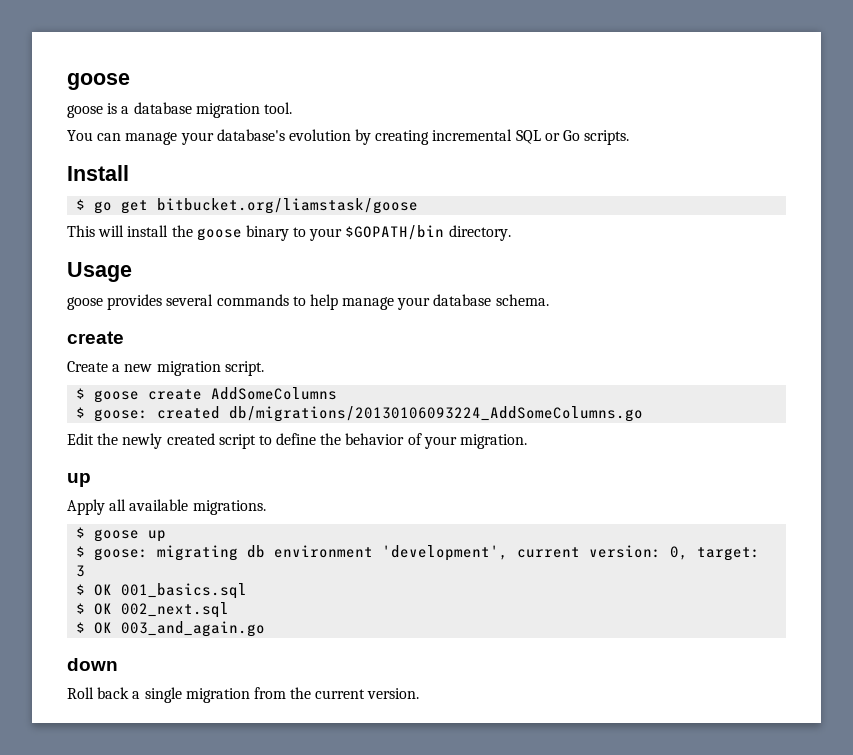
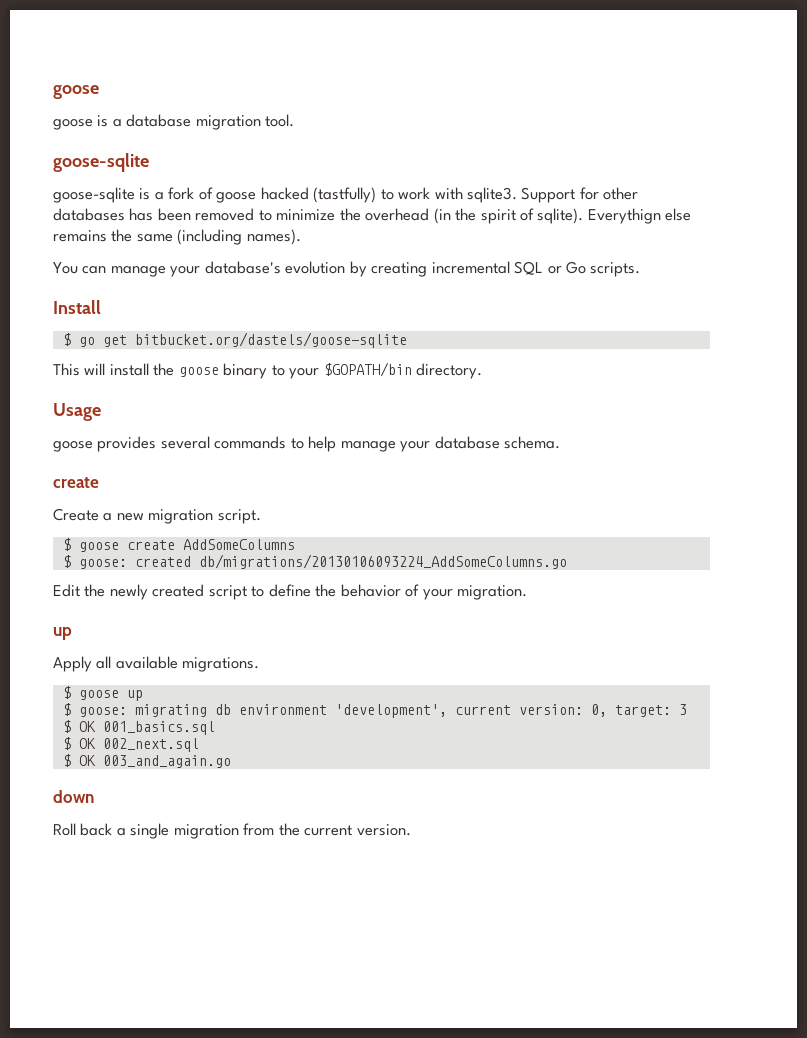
  goose is a database migration tool.
+ goose-sqlite
+ goose-sqlite is a fork of goose hacked (tastfully) to work with sqlite3. Support for other databases has been removed to minimize the overhead (in the spirit of sqlite). Everythign else remains the same (including names).
- $ go get bitbucket.org/liamstask/goose
+ $ go get bitbucket.org/dastels/goose-sqlite

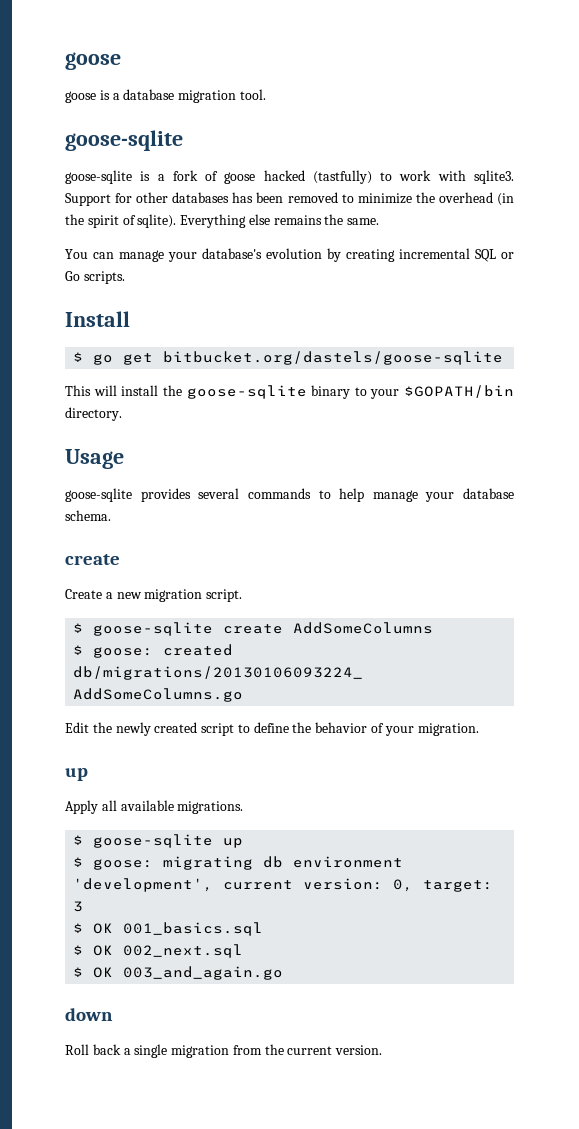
- Everythign else remains the same (including names).
+ Everything else remains the same.
- This will install the goose binary to your $GOPATH/bin directory.
+ This will install the goose-sqlite binary to your $GOPATH/bin directory.
- goose provides several commands to help manage your database schema.
+ goose-sqlite provides several commands to help manage your database schema.
- $ goose create AddSomeColumns
+ $ goose-sqlite create AddSomeColumns
- $ goose up
+ $ goose-sqlite up

